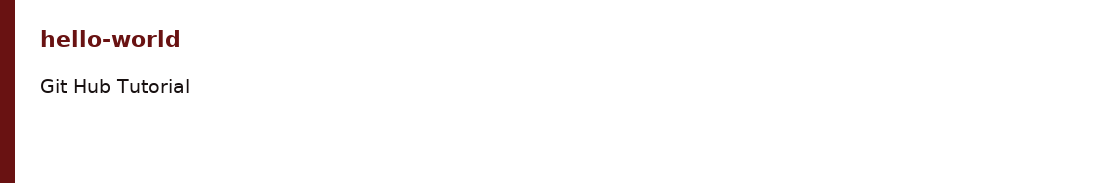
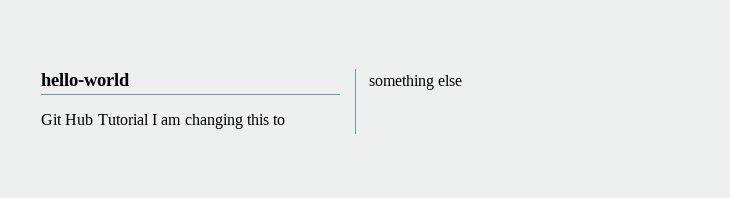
- Git Hub Tutorial
+ Git Hub Tutorial I am changing this to something else

